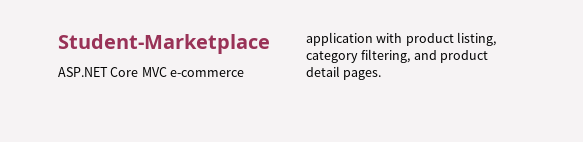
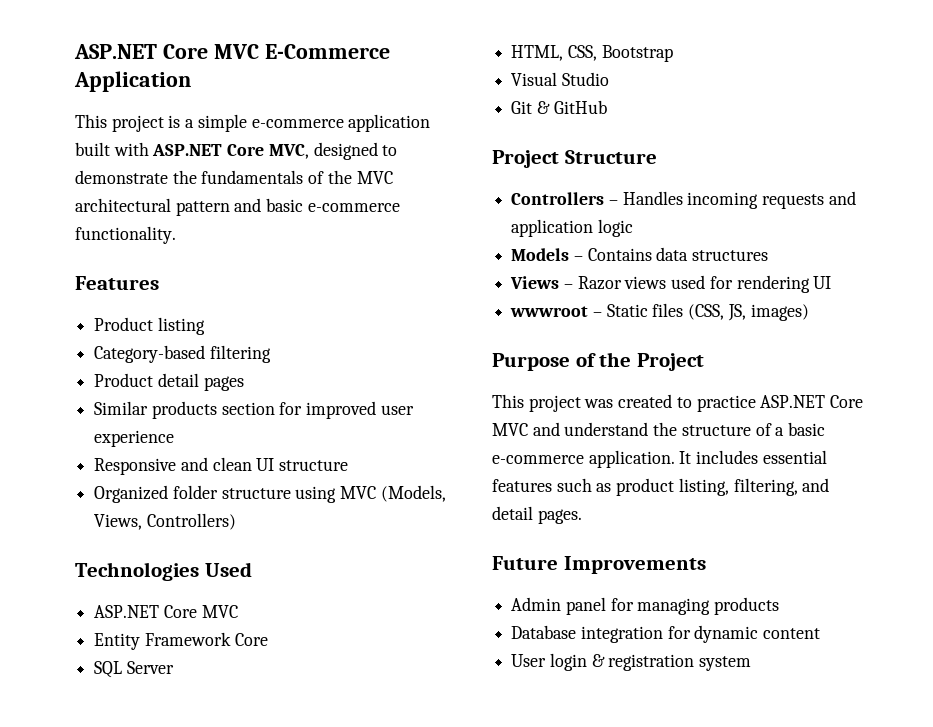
- Student-Marketplace
- ASP.NET Core MVC e-commerce application with product listing, category filtering, and product detail pages.
+ ASP.NET Core MVC E-Commerce Application
+ This project is a simple e-commerce application built with ASP.NET Core MVC, designed to demonstrate the fundamentals of the MVC architectural pattern and basic e-commerce functionality.
+ Features
+ Product listing
+ Category-based filtering
+ Product detail pages
+ Similar products section for improved user experience
+ Responsive and clean UI structure
+ Organized folder structure using MVC (Models, Views, Controllers)
+ Technologies Used
+ ASP.NET Core MVC
+ Entity Framework Core
+ SQL Server
+ HTML, CSS, Bootstrap
+ Visual Studio
+ Git & GitHub
+ Project Structure
+ Controllers – Handles incoming requests and application logic
+ Models – Contains data structures
+ Views – Razor views used for rendering UI
+ wwwroot – Static files (CSS, JS, images)
+ Purpose of the Project
+ This project was created to practice ASP.NET Core MVC and understand the structure of a basic e-commerce application. It includes essential features such as product listing, filtering, and detail pages.
+ Future Improvements
+ Admin panel for managing products
+ Database integration for dynamic content
+ User login & registration system

